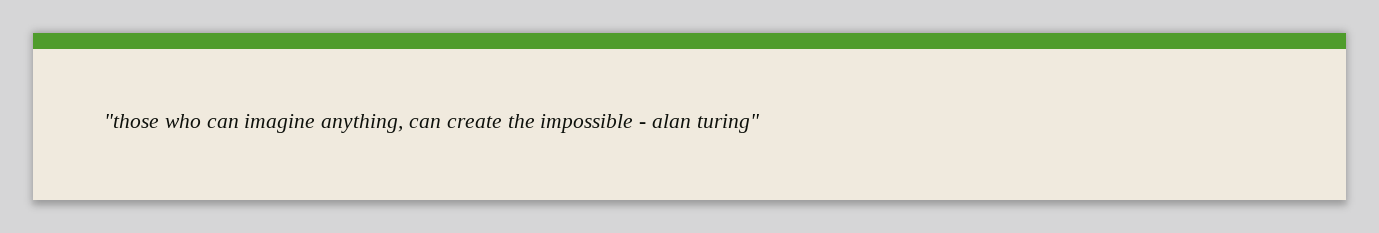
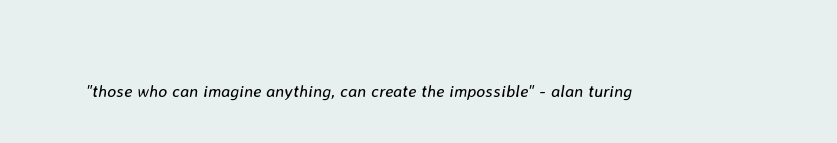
- "those who can imagine anything, can create the impossible - alan turing"
+ "those who can imagine anything, can create the impossible" - alan turing

